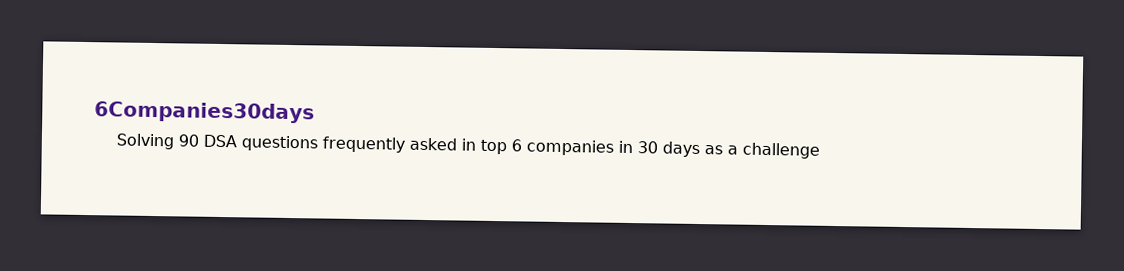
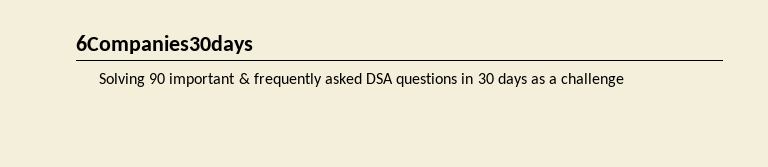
- Solving 90 DSA questions frequently asked in top 6 companies in 30 days as a challenge
+ Solving 90 important & frequently asked DSA questions in 30 days as a challenge

